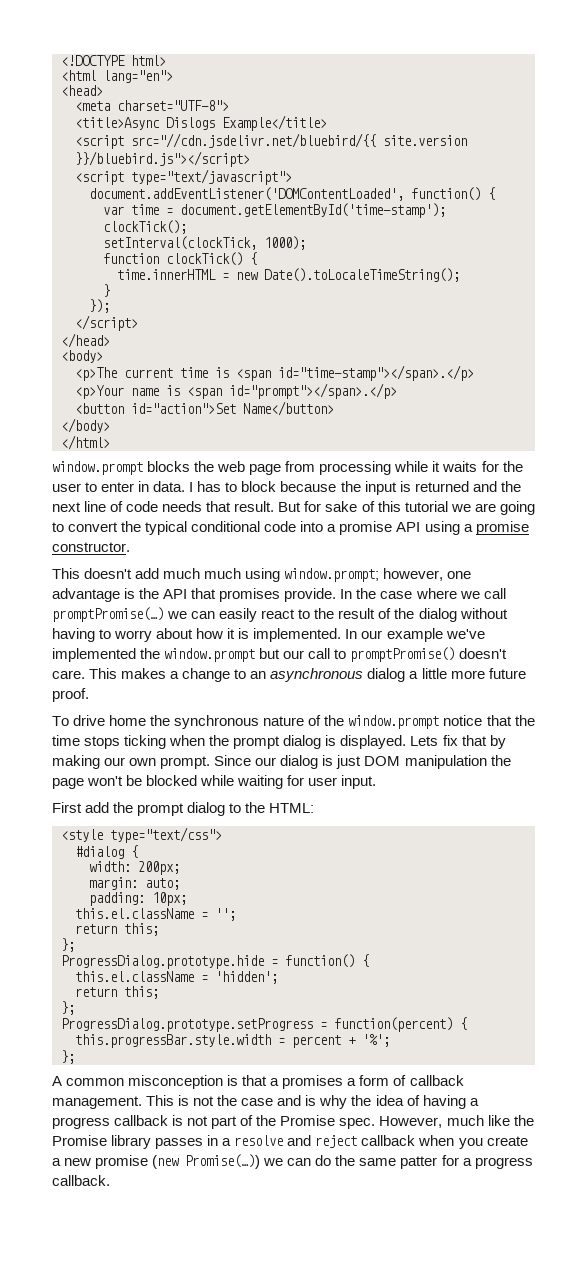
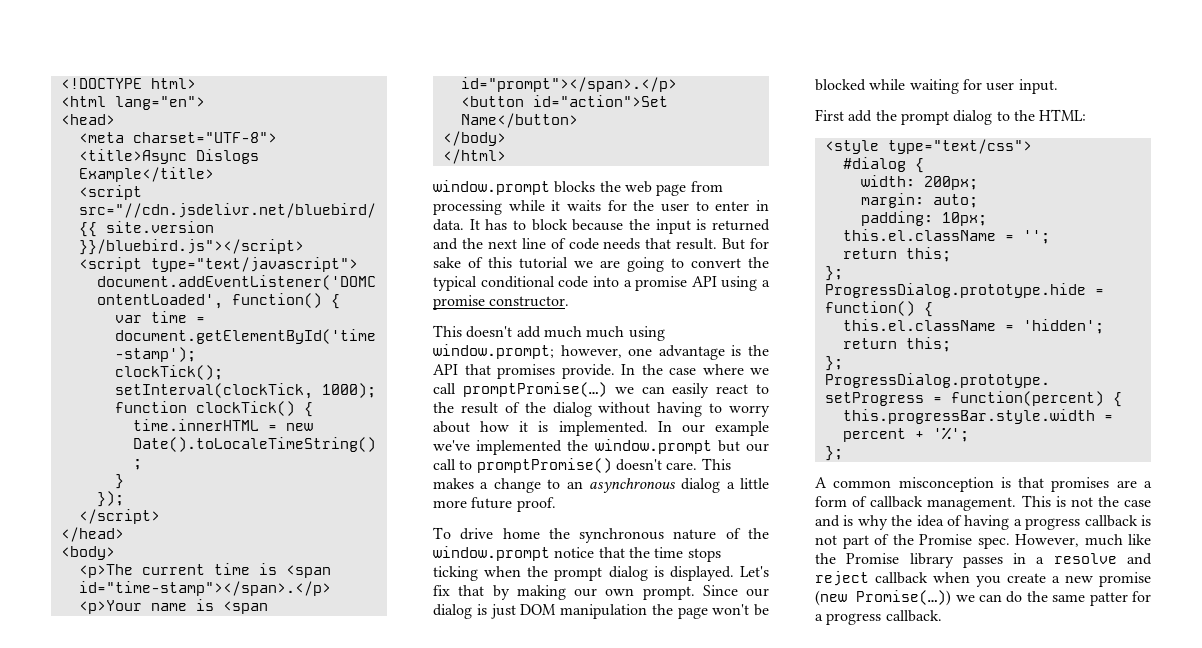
- I has to block because the input is returned and the next line of code needs that result.
+ It has to block because the input is returned and the next line of code needs that result.
- Lets fix that by making our own prompt.
+ Let's fix that by making our own prompt.
- A common misconception is that a promises a form of callback management.
+ A common misconception is that promises are a form of callback management.

